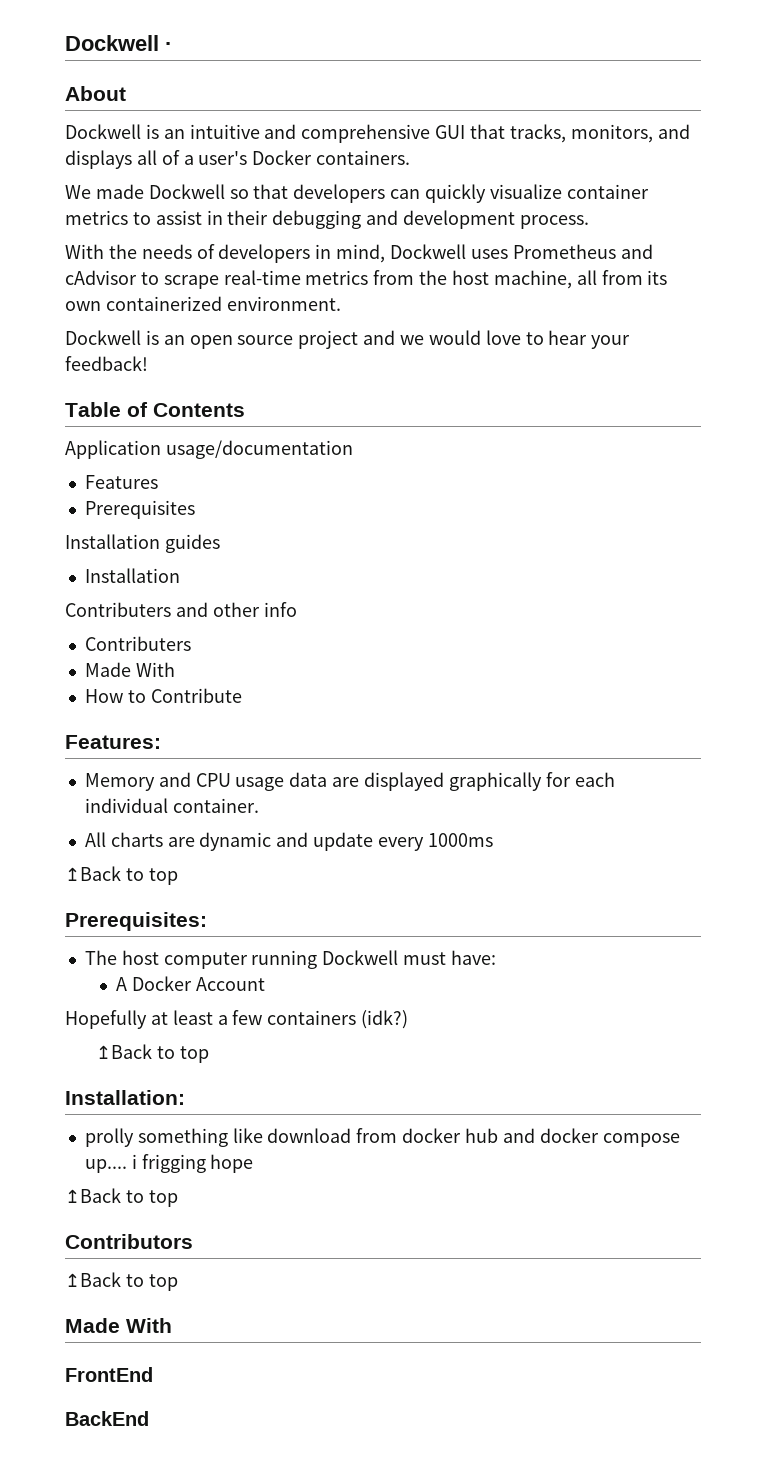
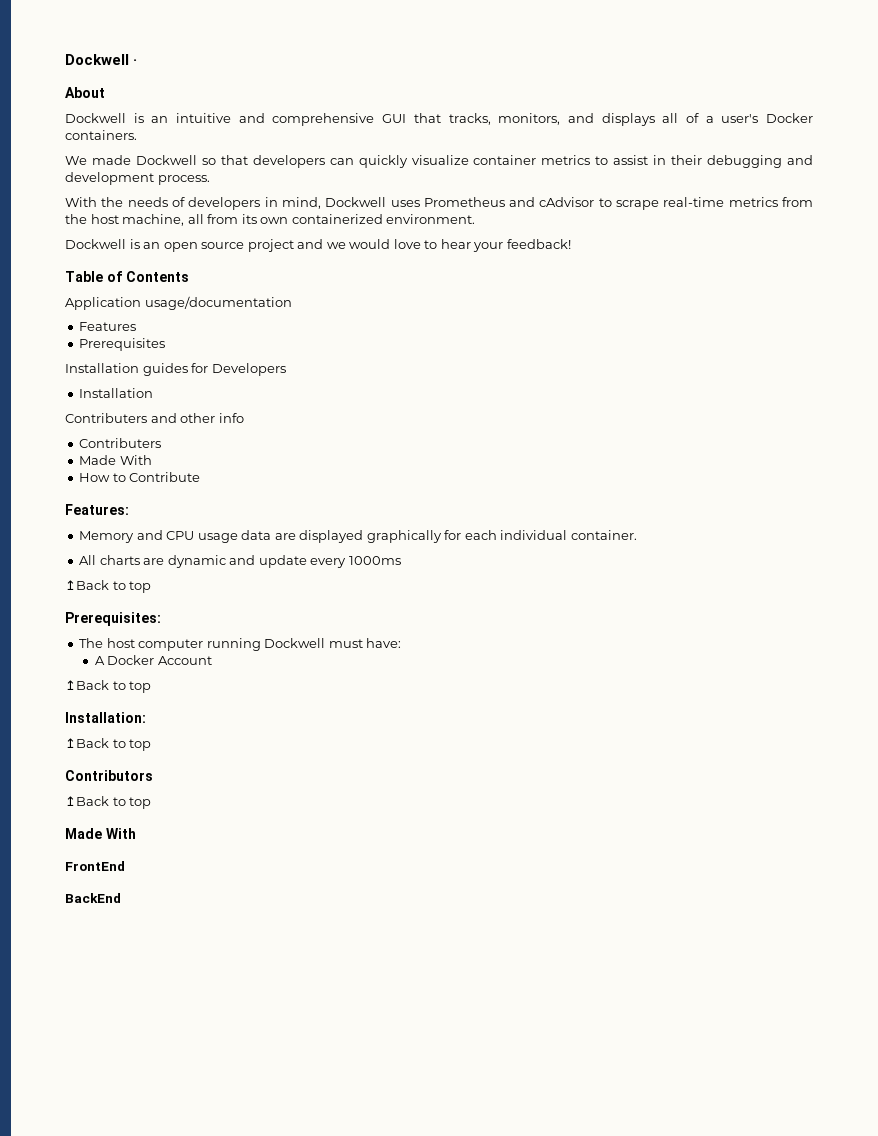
- Installation guides
+ Installation guides for Developers
  A Docker Account
- Hopefully at least a few containers (idk?)
  ↥Back to top
  Installation:
- prolly something like download from docker hub and docker compose up.... i frigging hope

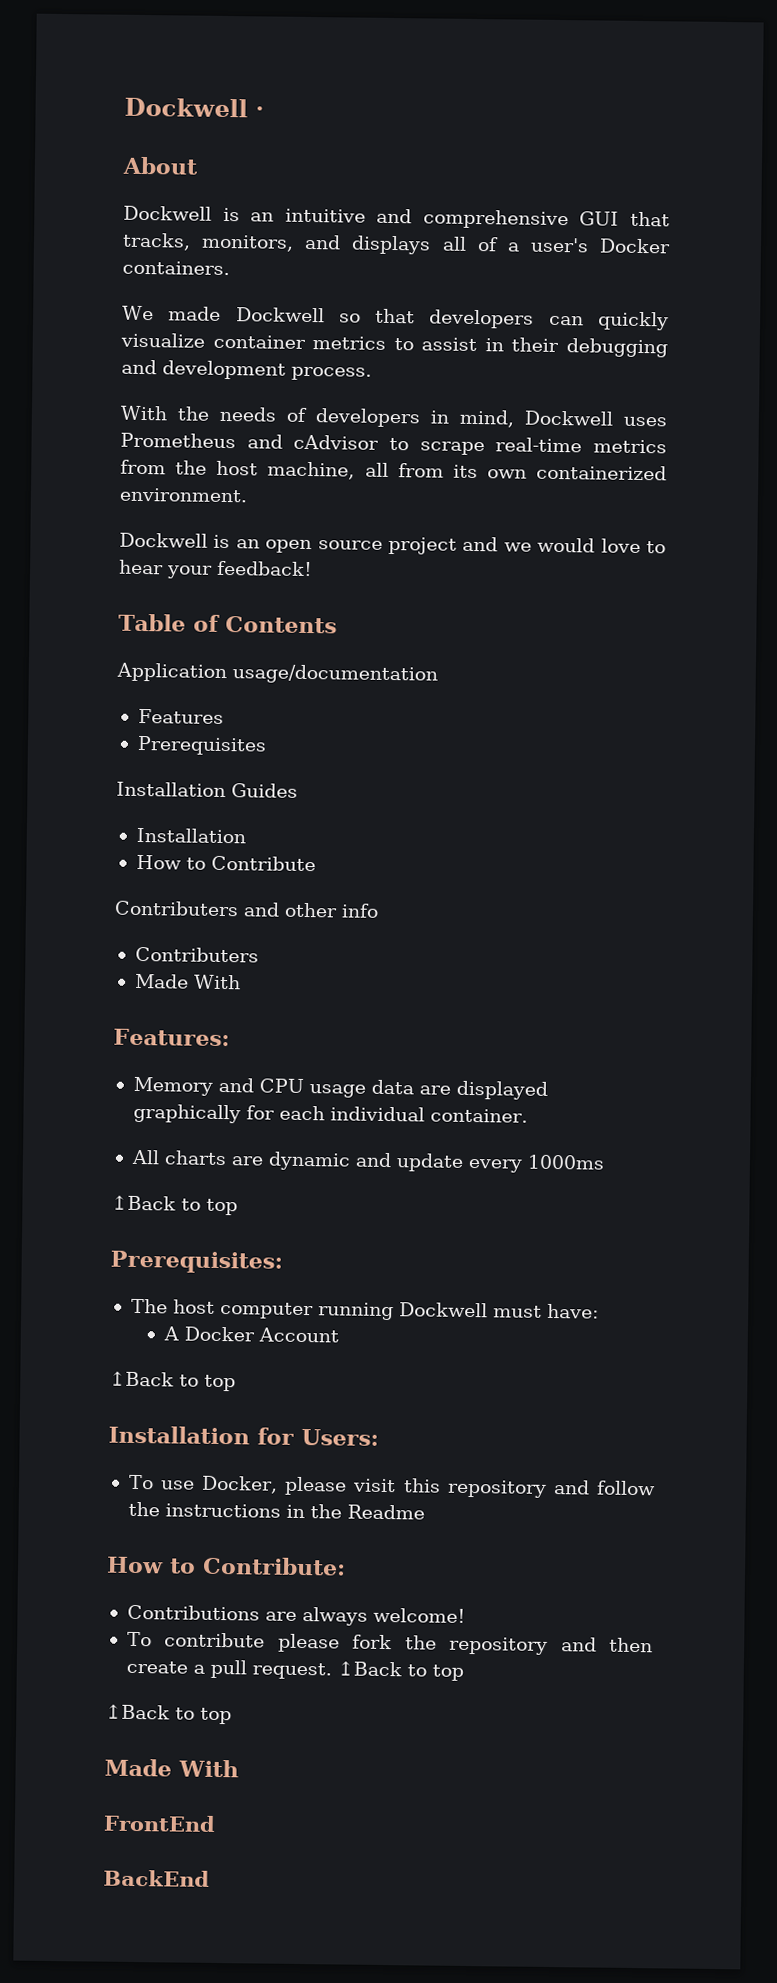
- Installation guides for Developers
+ Installation Guides
  Installation
+ How to Contribute
- How to Contribute
- Installation:
- ↥Back to top
- Contributors
+ Installation for Users:
+ To use Docker, please visit this repository and follow the instructions in the Readme
+ How to Contribute:
+ Contributions are always welcome!
+ To contribute please fork the repository and then create a pull request. ↥Back to top

